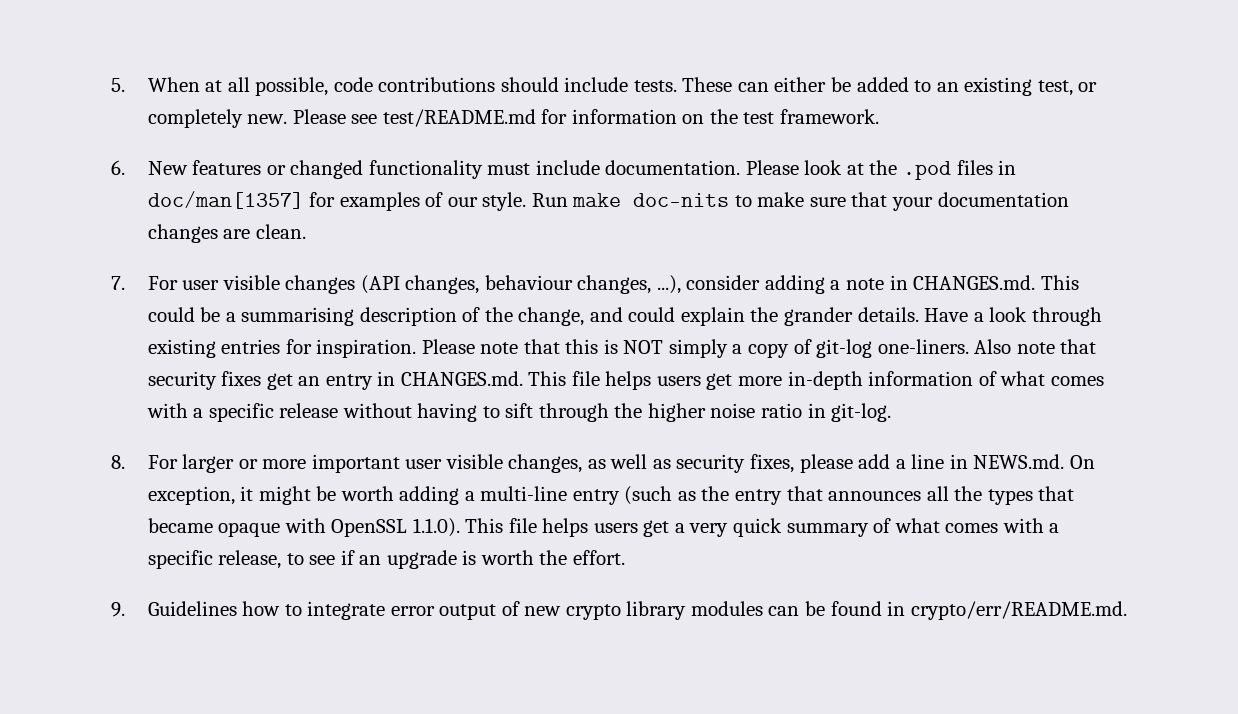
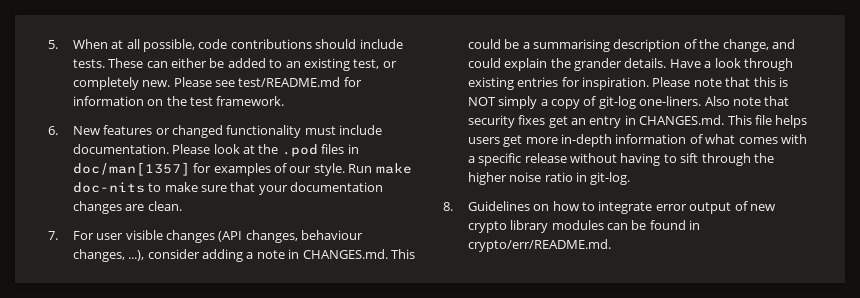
- 8. For larger or more important user visible changes, as well as security fixes, please add a line in NEWS.md. On exception, it might be worth adding a multi-line entry (such as the entry that announces all the types that became opaque with OpenSSL 1.1.0). This file helps users get a very quick summary of what comes with a specific release, to see if an upgrade is worth the effort.
- 9. Guidelines how to integrate error output of new crypto library modules can be found in crypto/err/README.md.
+ 8. Guidelines on how to integrate error output of new crypto library modules can be found in crypto/err/README.md.

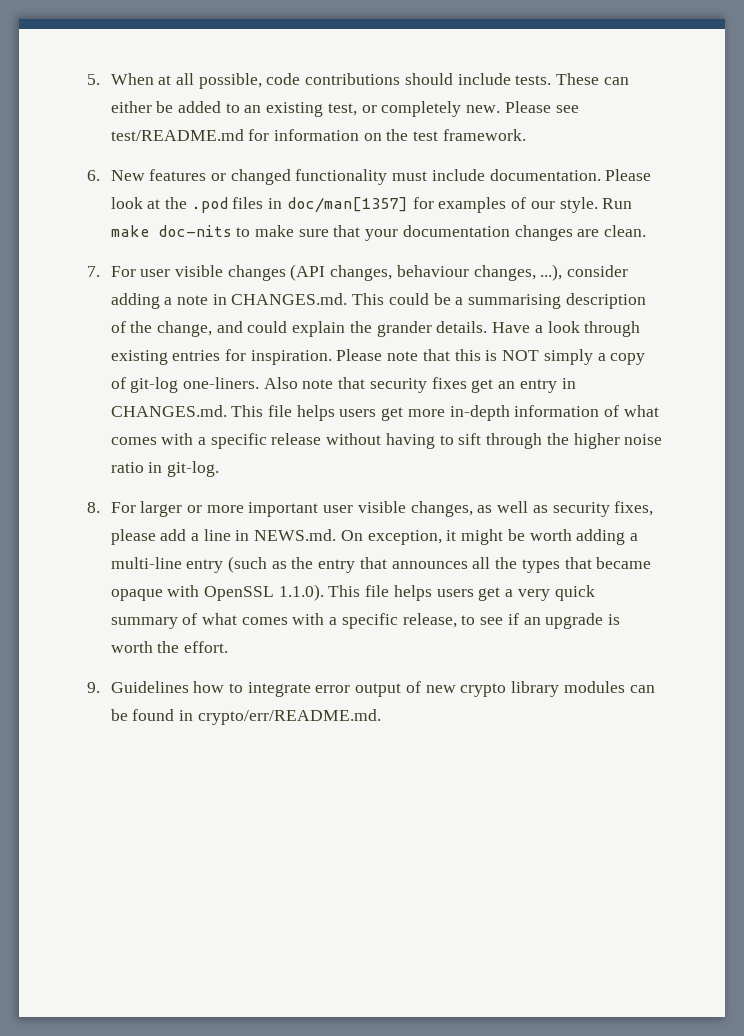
- 8. Guidelines on how to integrate error output of new crypto library modules can be found in crypto/err/README.md.
+ 8. For larger or more important user visible changes, as well as security fixes, please add a line in NEWS.md. On exception, it might be worth adding a multi-line entry (such as the entry that announces all the types that became opaque with OpenSSL 1.1.0). This file helps users get a very quick summary of what comes with a specific release, to see if an upgrade is worth the effort.
+ 9. Guidelines how to integrate error output of new crypto library modules can be found in crypto/err/README.md.

